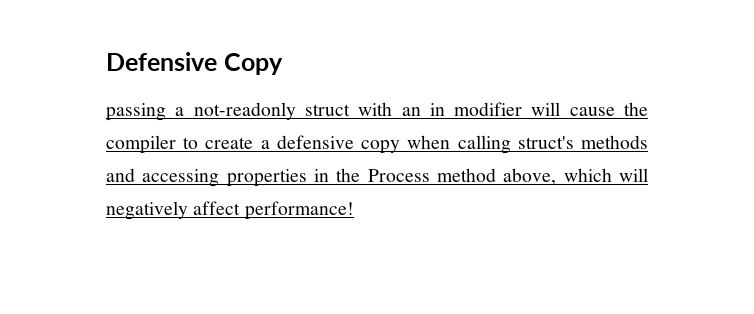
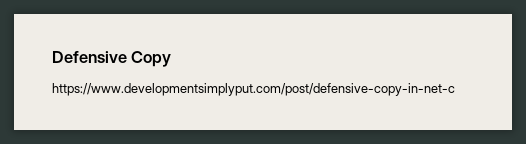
- passing a not-readonly struct with an in modifier will cause the compiler to create a defensive copy when calling struct's methods and accessing properties in the Process method above, which will negatively affect performance!
+ https://www.developmentsimplyput.com/post/defensive-copy-in-net-c

